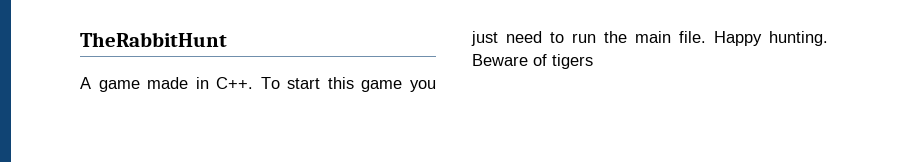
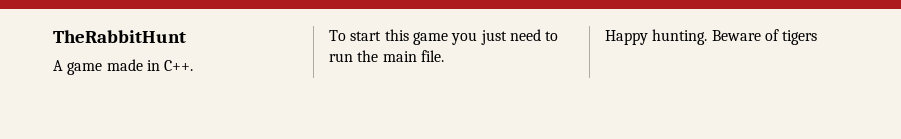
- A game made in C++. To start this game you just need to run the main file. Happy hunting.
+ A game made in C++.
+ To start this game you just need to run the main file.
+ Happy hunting.

